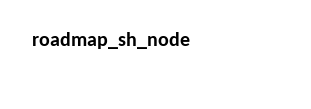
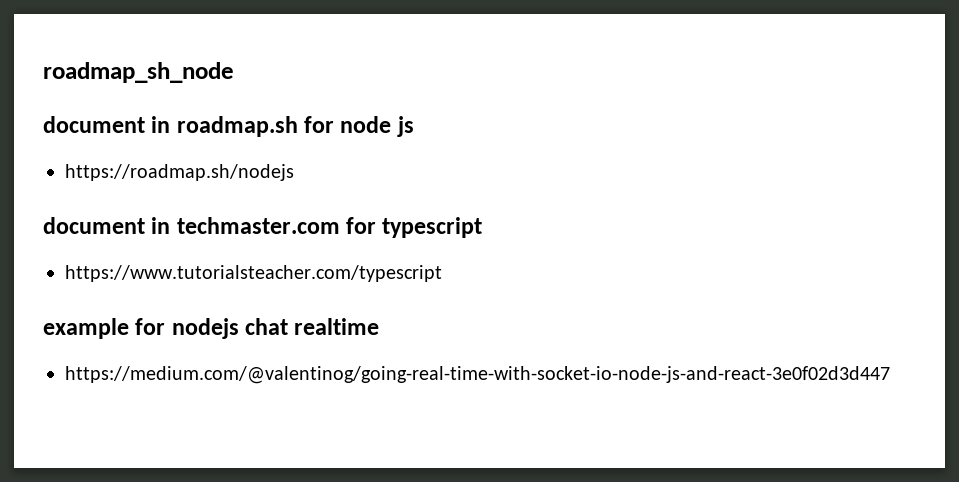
+ document in roadmap.sh for node js
+ https://roadmap.sh/nodejs
+ document in techmaster.com for typescript
+ https://www.tutorialsteacher.com/typescript
+ example for nodejs chat realtime
+ https://medium.com/@valentinog/going-real-time-with-socket-io-node-js-and-react-3e0f02d3d447

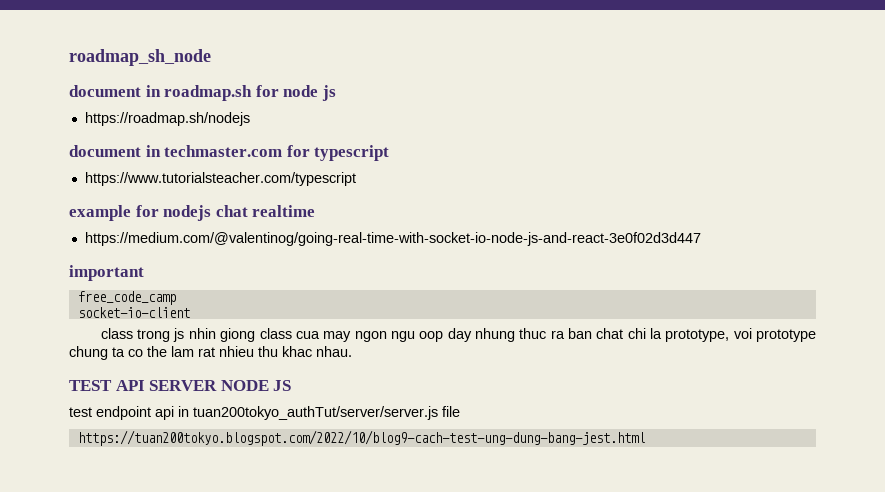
+ important
+ free_code_camp
+ socket-io-client
+ class trong js nhin giong class cua may ngon ngu oop day nhung thuc ra ban chat chi la prototype, voi prototype chung ta co the lam rat nhieu thu khac nhau.
+ TEST API SERVER NODE JS
+ test endpoint api in tuan200tokyo_authTut/server/server.js file
+ https://tuan200tokyo.blogspot.com/2022/10/blog9-cach-test-ung-dung-bang-jest.html

